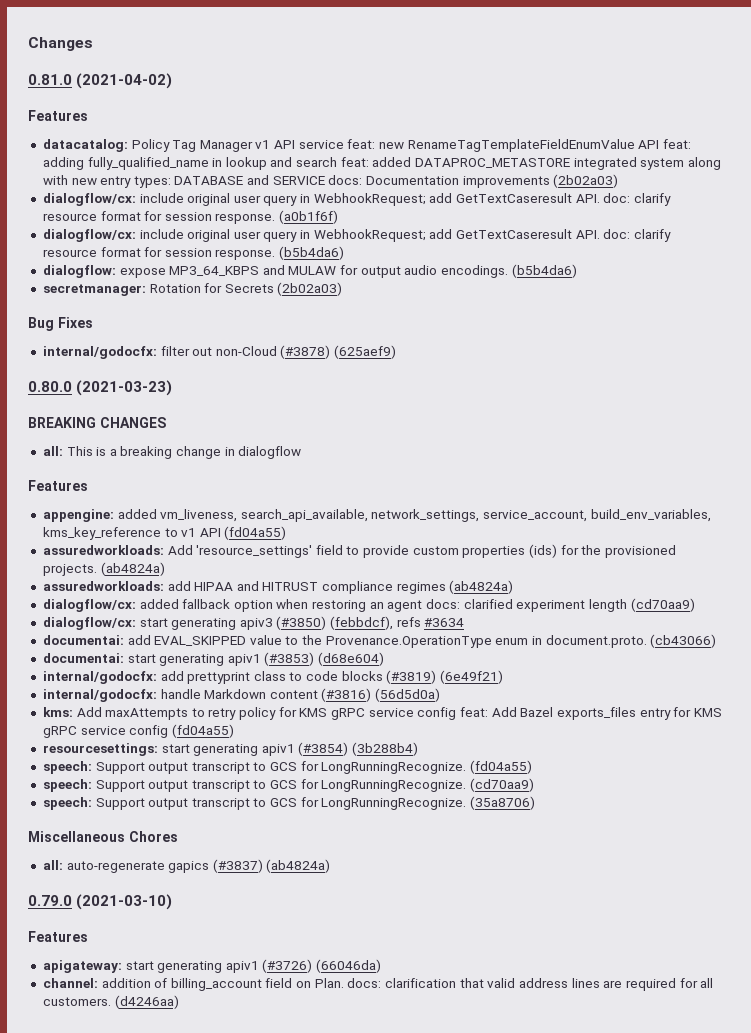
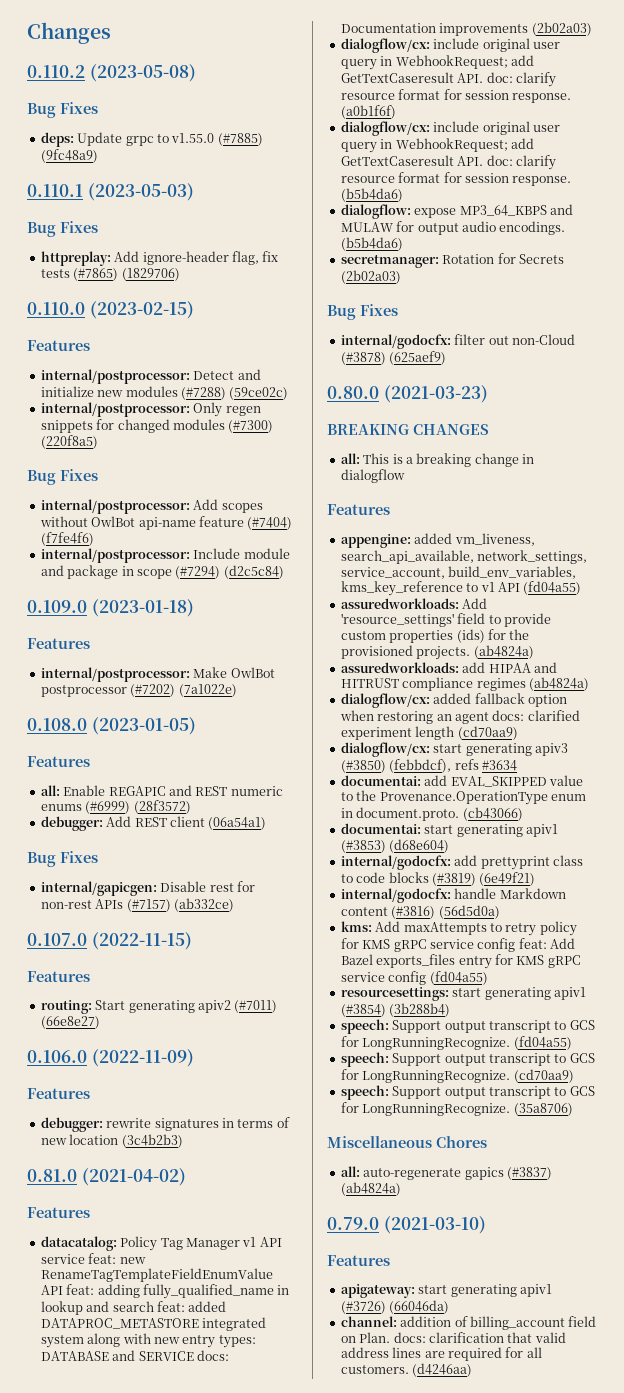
+ 0.110.2 (2023-05-08)
+ Bug Fixes
+ deps: Update grpc to v1.55.0 (#7885) (9fc48a9)
+ 0.110.1 (2023-05-03)
+ Bug Fixes
+ httpreplay: Add ignore-header flag, fix tests (#7865) (1829706)
+ 0.110.0 (2023-02-15)
+ Features
+ internal/postprocessor: Detect and initialize new modules (#7288) (59ce02c)
+ internal/postprocessor: Only regen snippets for changed modules (#7300) (220f8a5)
+ Bug Fixes
+ internal/postprocessor: Add scopes without OwlBot api-name feature (#7404) (f7fe4f6)
+ internal/postprocessor: Include module and package in scope (#7294) (d2c5c84)
+ 0.109.0 (2023-01-18)
+ Features
+ internal/postprocessor: Make OwlBot postprocessor (#7202) (7a1022e)
+ 0.108.0 (2023-01-05)
+ Features
+ all: Enable REGAPIC and REST numeric enums (#6999) (28f3572)
+ debugger: Add REST client (06a54a1)
+ Bug Fixes
+ internal/gapicgen: Disable rest for non-rest APIs (#7157) (ab332ce)
+ 0.107.0 (2022-11-15)
+ Features
+ routing: Start generating apiv2 (#7011) (66e8e27)
+ 0.106.0 (2022-11-09)
+ Features
+ debugger: rewrite signatures in terms of new location (3c4b2b3)

